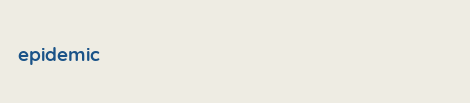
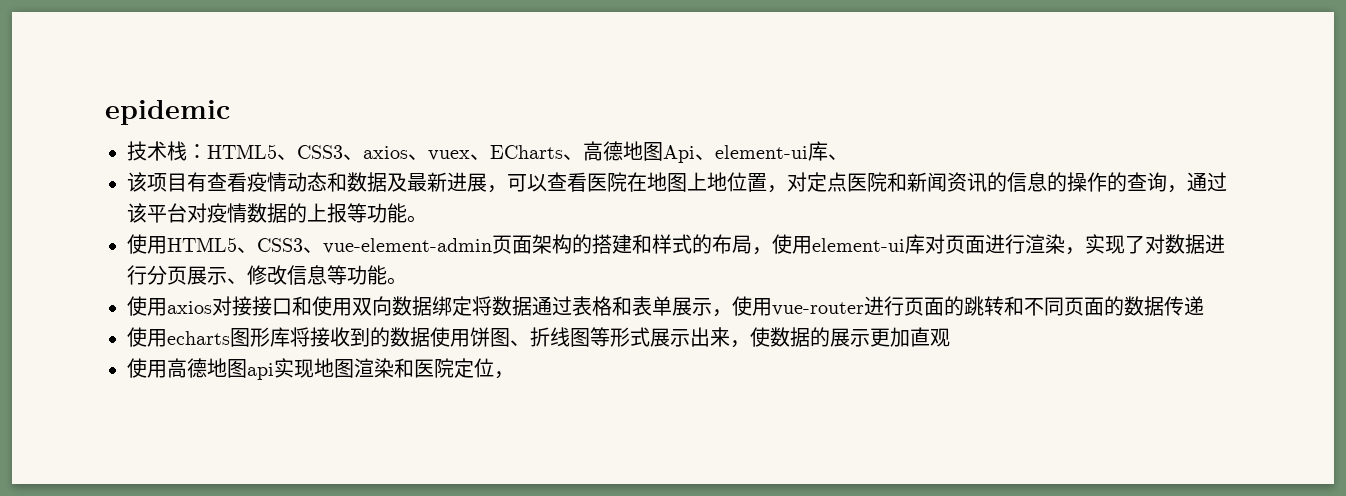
+ 技术栈：HTML5、CSS3、axios、vuex、ECharts、高德地图Api、element-ui库、
+ 该项目有查看疫情动态和数据及最新进展，可以查看医院在地图上地位置，对定点医院和新闻资讯的信息的操作的查询，通过该平台对疫情数据的上报等功能。
+ 使用HTML5、CSS3、vue-element-admin页面架构的搭建和样式的布局，使用element-ui库对页面进行渲染，实现了对数据进行分页展示、修改信息等功能。
+ 使用axios对接接口和使用双向数据绑定将数据通过表格和表单展示，使用vue-router进行页面的跳转和不同页面的数据传递
+ 使用echarts图形库将接收到的数据使用饼图、折线图等形式展示出来，使数据的展示更加直观
+ 使用高德地图api实现地图渲染和医院定位，

